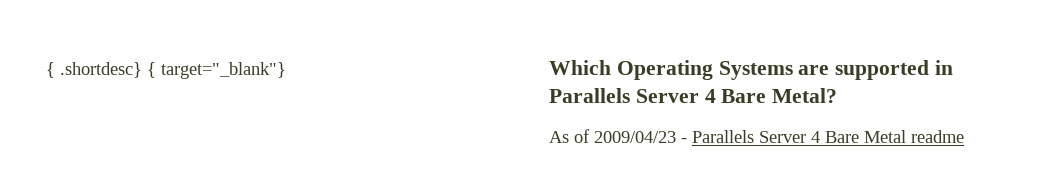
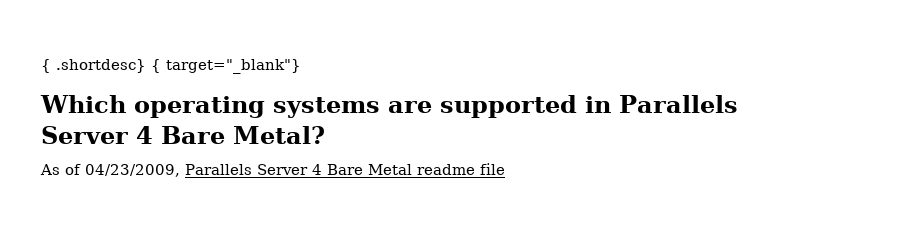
- Which Operating Systems are supported in Parallels Server 4 Bare Metal?
+ Which operating systems are supported in Parallels Server 4 Bare Metal?
- As of 2009/04/23 - Parallels Server 4 Bare Metal readme
+ As of 04/23/2009, Parallels Server 4 Bare Metal readme file

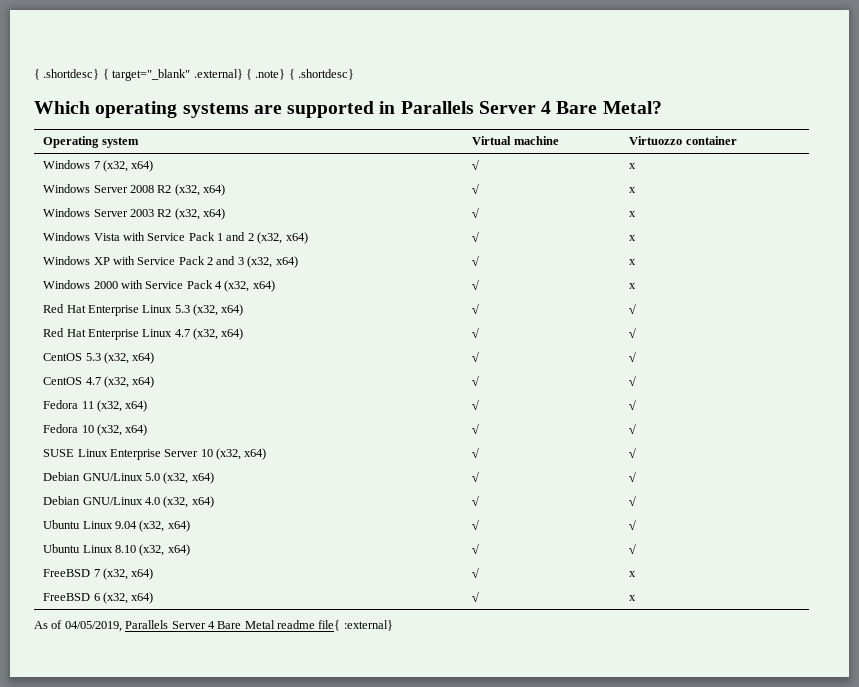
- { .shortdesc} { target="_blank"}
+ { .shortdesc} { target="_blank" .external} { .note} { .shortdesc}
+ Operating system | Virtual machine | Virtuozzo container
+ Windows 7 (x32, x64) | √ | x
+ Windows Server 2008 R2 (x32, x64) | √ | x
+ Windows Server 2003 R2 (x32, x64) | √ | x
+ Windows Vista with Service Pack 1 and 2 (x32, x64) | √ | x
+ Windows XP with Service Pack 2 and 3 (x32, x64) | √ | x
+ Windows 2000 with Service Pack 4 (x32, x64) | √ | x
+ Red Hat Enterprise Linux 5.3 (x32, x64) | √ | √
+ Red Hat Enterprise Linux 4.7 (x32, x64) | √ | √
+ CentOS 5.3 (x32, x64) | √ | √
+ CentOS 4.7 (x32, x64) | √ | √
+ Fedora 11 (x32, x64) | √ | √
+ Fedora 10 (x32, x64) | √ | √
+ SUSE Linux Enterprise Server 10 (x32, x64) | √ | √
+ Debian GNU/Linux 5.0 (x32, x64) | √ | √
+ Debian GNU/Linux 4.0 (x32, x64) | √ | √
+ Ubuntu Linux 9.04 (x32, x64) | √ | √
+ Ubuntu Linux 8.10 (x32, x64) | √ | √
+ FreeBSD 7 (x32, x64) | √ | x
+ FreeBSD 6 (x32, x64) | √ | x
- As of 04/23/2009, Parallels Server 4 Bare Metal readme file
+ As of 04/05/2019, Parallels Server 4 Bare Metal readme file{ :external}

